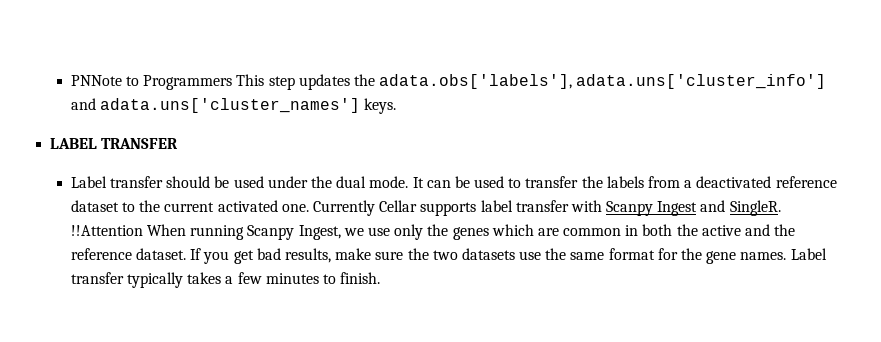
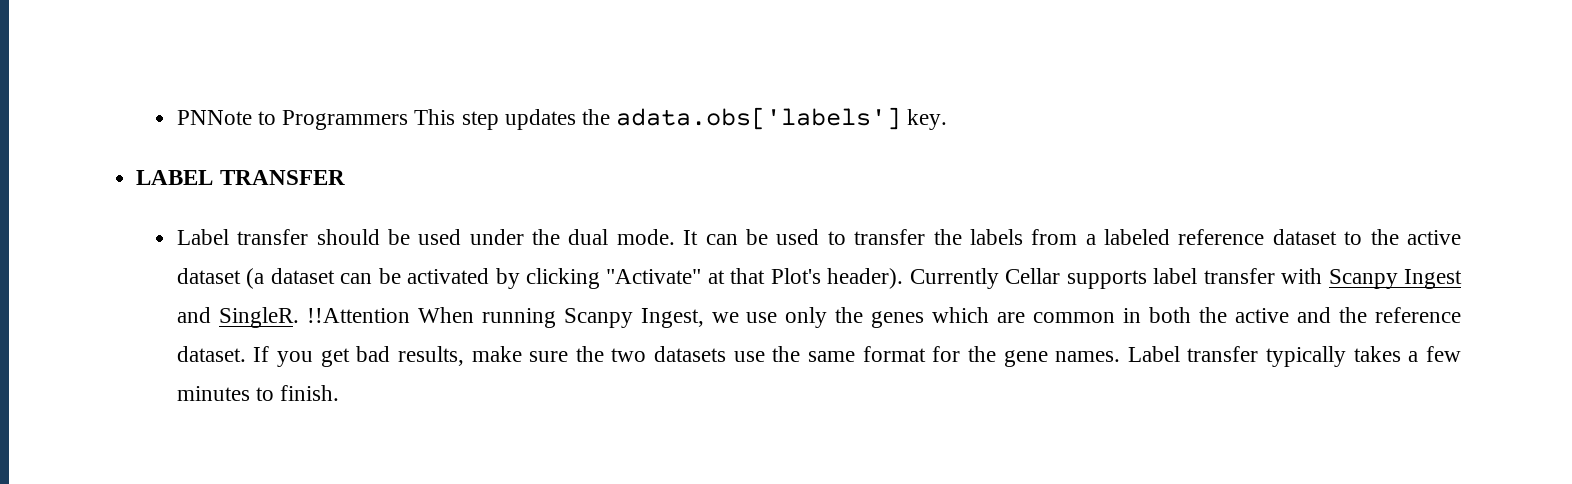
- PNNote to Programmers This step updates the adata.obs['labels'], adata.uns['cluster_info'] and adata.uns['cluster_names'] keys.
+ PNNote to Programmers This step updates the adata.obs['labels'] key.
- It can be used to transfer the labels from a deactivated reference dataset to the current activated one.
+ It can be used to transfer the labels from a labeled reference dataset to the active dataset (a dataset can be activated by clicking "Activate" at that Plot's header).

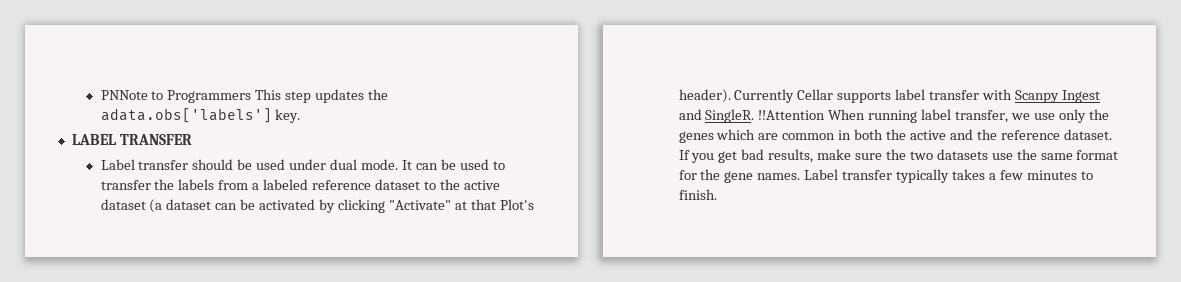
- Label transfer should be used under the dual mode.
+ Label transfer should be used under dual mode.
- !!Attention When running Scanpy Ingest, we use only the genes which are common in both the active and the reference dataset.
+ !!Attention When running label transfer, we use only the genes which are common in both the active and the reference dataset.

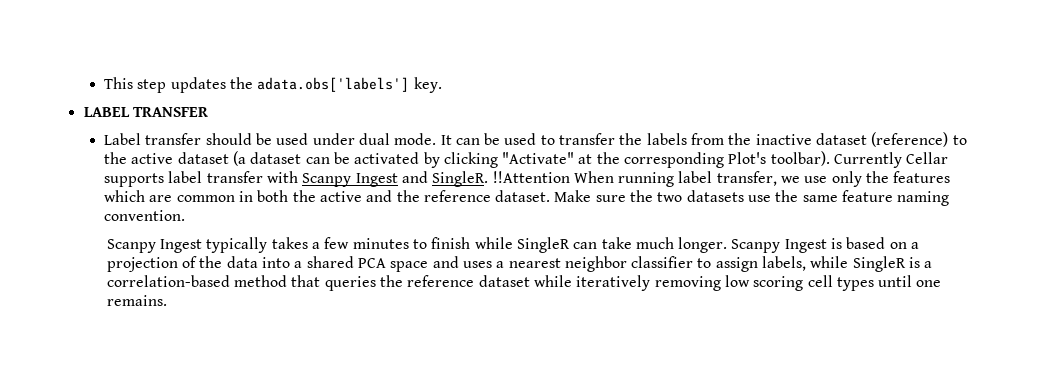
- PNNote to Programmers This step updates the adata.obs['labels'] key.
+ This step updates the adata.obs['labels'] key.
- It can be used to transfer the labels from a labeled reference dataset to the active dataset (a dataset can be activated by clicking "Activate" at that Plot's header).
+ It can be used to transfer the labels from the inactive dataset (reference) to the active dataset (a dataset can be activated by clicking "Activate" at the corresponding Plot's toolbar).
- !!Attention When running label transfer, we use only the genes which are common in both the active and the reference dataset.
+ !!Attention When running label transfer, we use only the features which are common in both the active and the reference dataset.
- If you get bad results, make sure the two datasets use the same format for the gene names. Label transfer typically takes a few minutes to finish.
+ Make sure the two datasets use the same feature naming convention.
+ Scanpy Ingest typically takes a few minutes to finish while SingleR can take much longer. Scanpy Ingest is based on a projection of the data into a shared PCA space and uses a nearest neighbor classifier to assign labels, while SingleR is a correlation-based method that queries the reference dataset while iteratively removing low scoring cell types until one remains.

